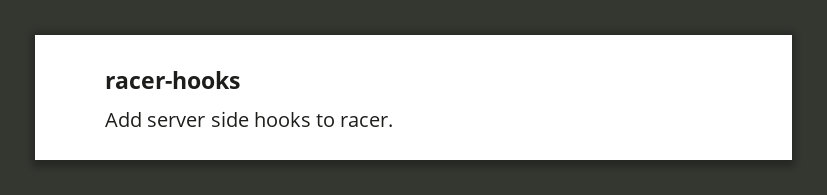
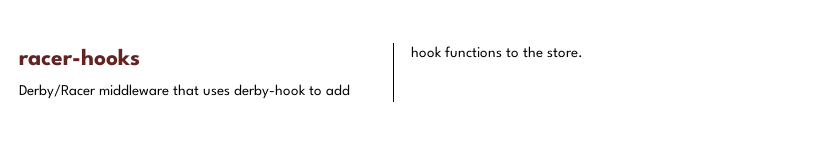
- Add server side hooks to racer.
+ Derby/Racer middleware that uses derby-hook to add hook functions to the store.

